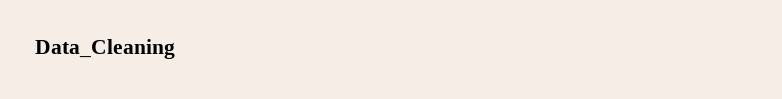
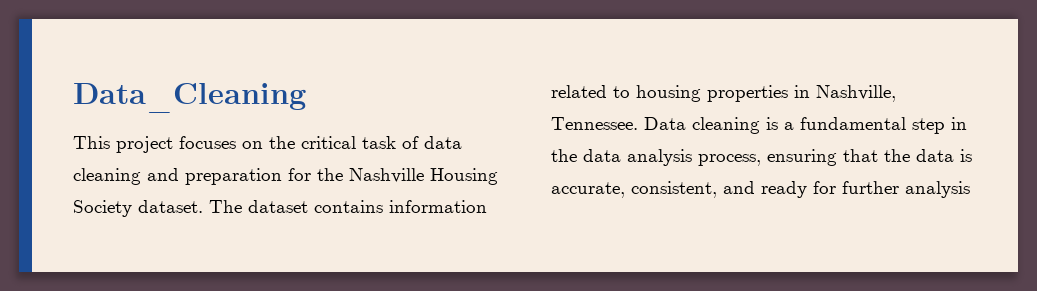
+ This project focuses on the critical task of data cleaning and preparation for the Nashville Housing Society dataset. The dataset contains information related to housing properties in Nashville, Tennessee. Data cleaning is a fundamental step in the data analysis process, ensuring that the data is accurate, consistent, and ready for further analysis

